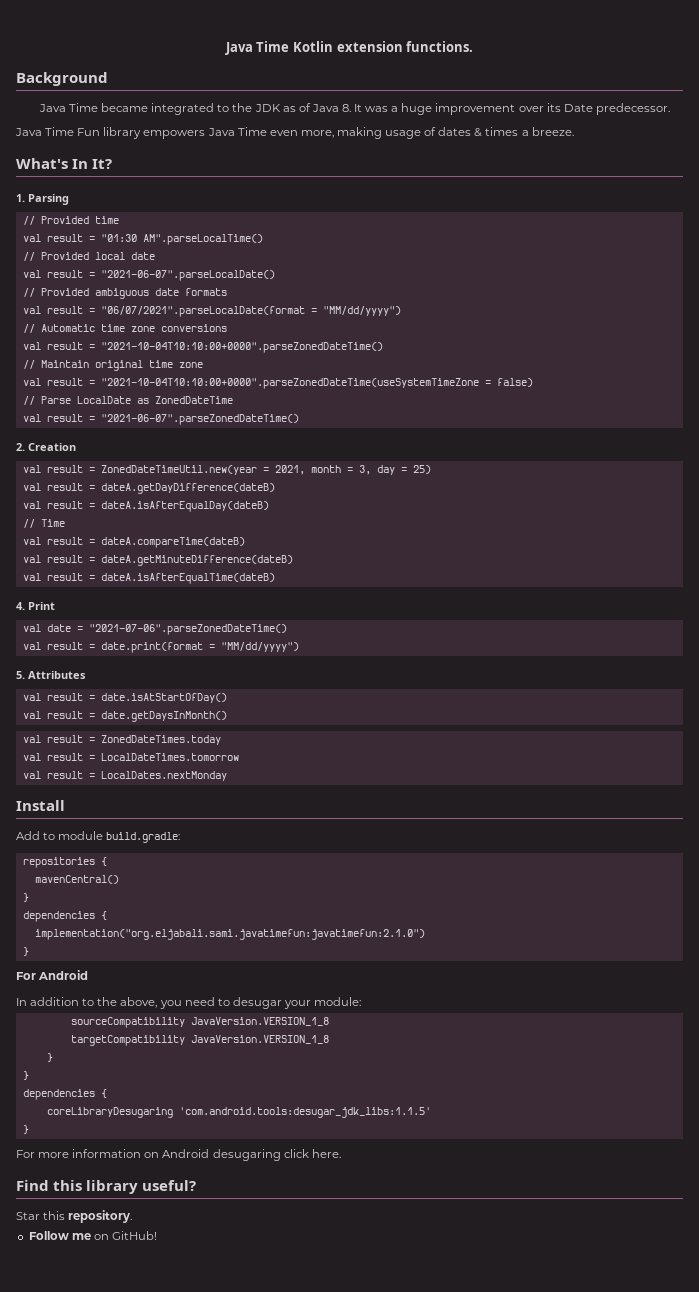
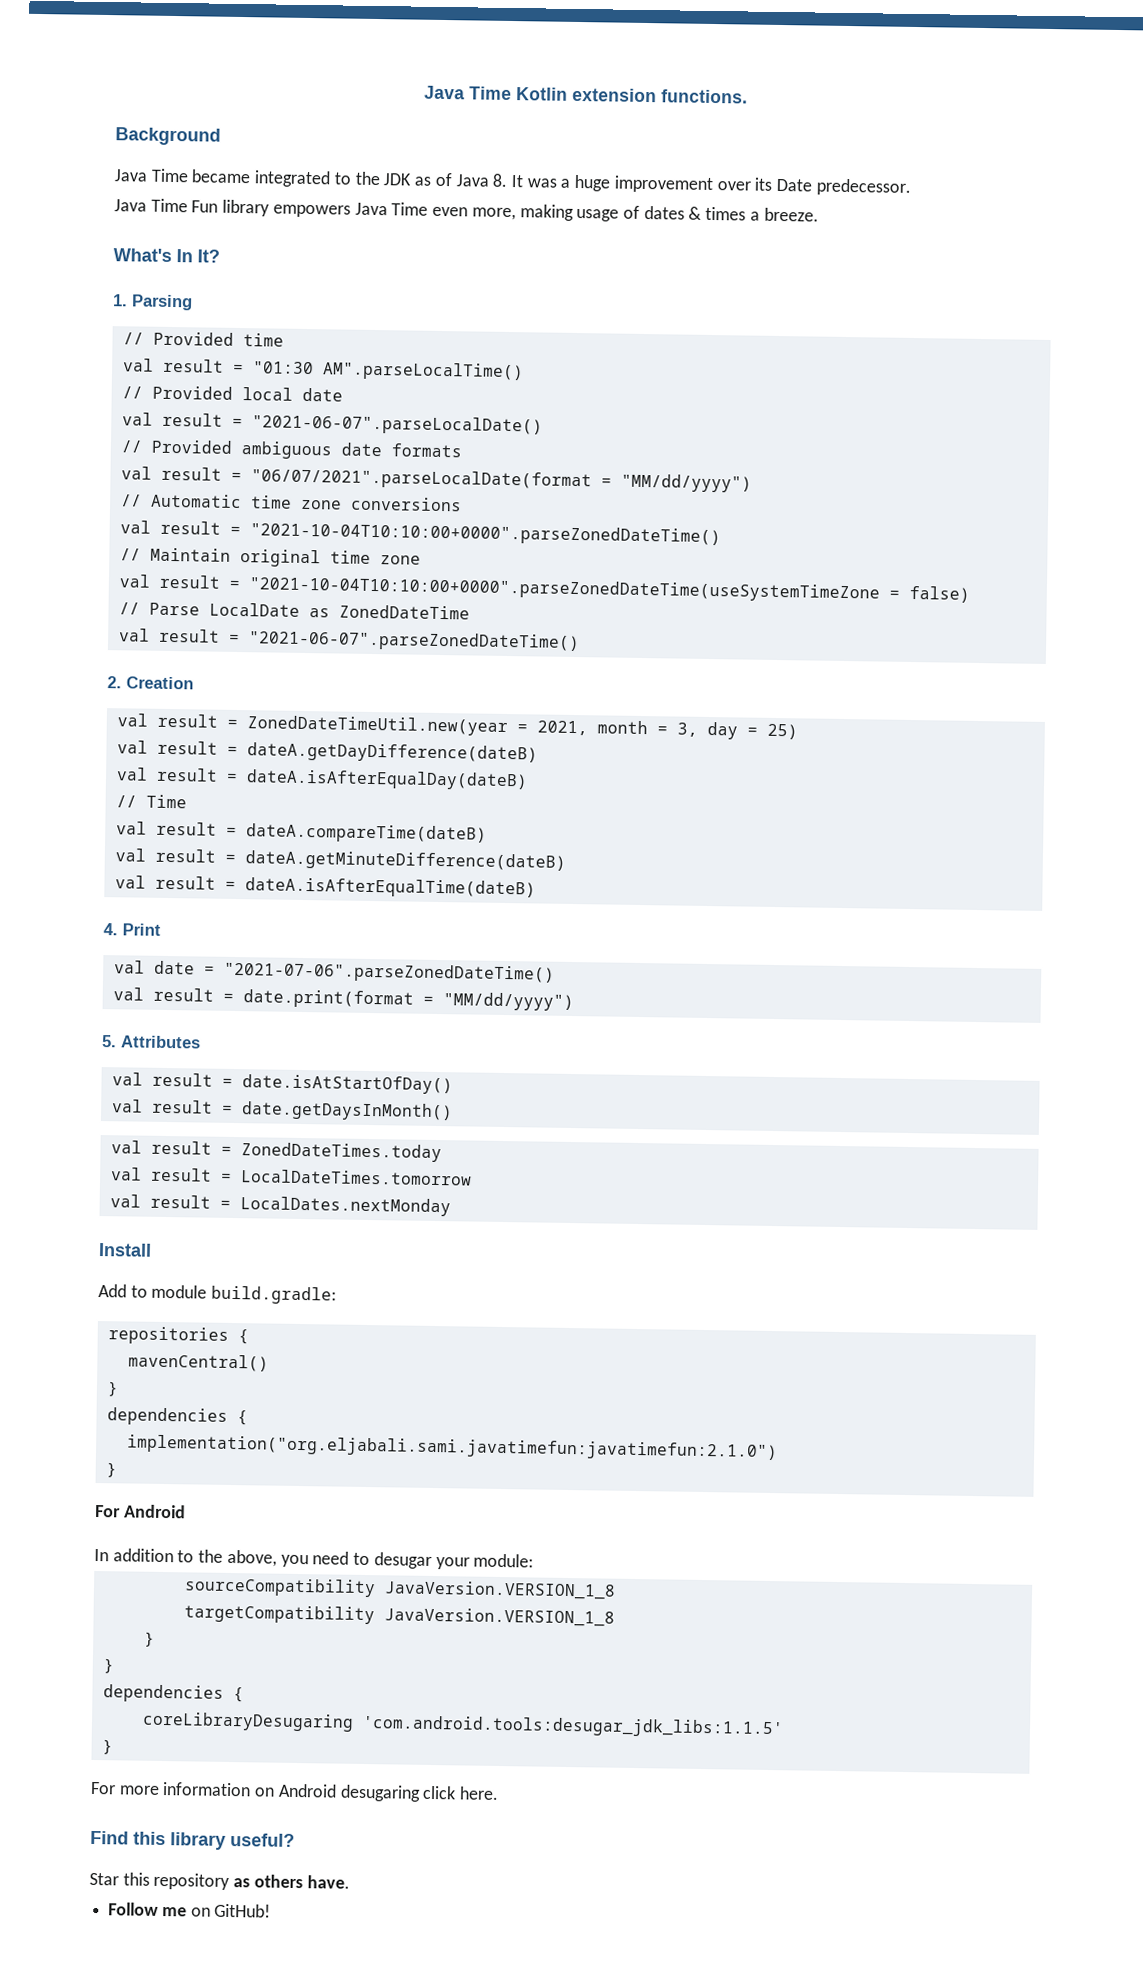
- Star this repository.
+ Star this repository as others have.

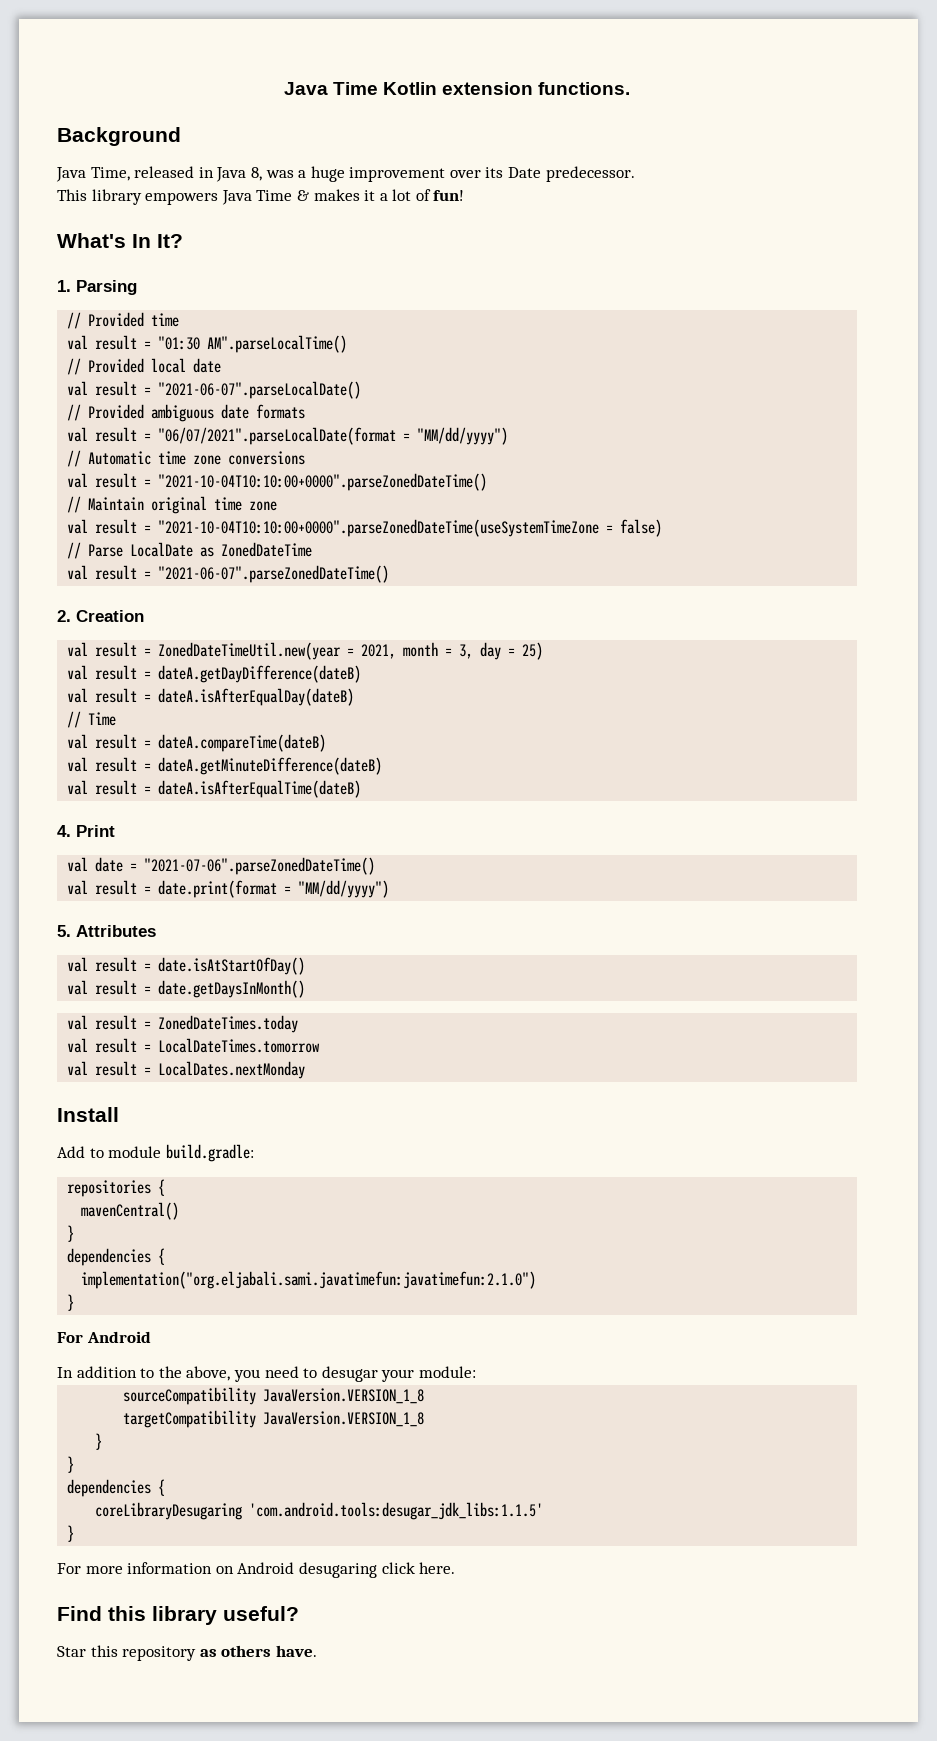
- Java Time became integrated to the JDK as of Java 8. It was a huge improvement over its Date predecessor.
+ Java Time, released in Java 8, was a huge improvement over its Date predecessor.
- Java Time Fun library empowers Java Time even more, making usage of dates & times a breeze.
+ This library empowers Java Time & makes it a lot of fun!
- Follow me on GitHub!

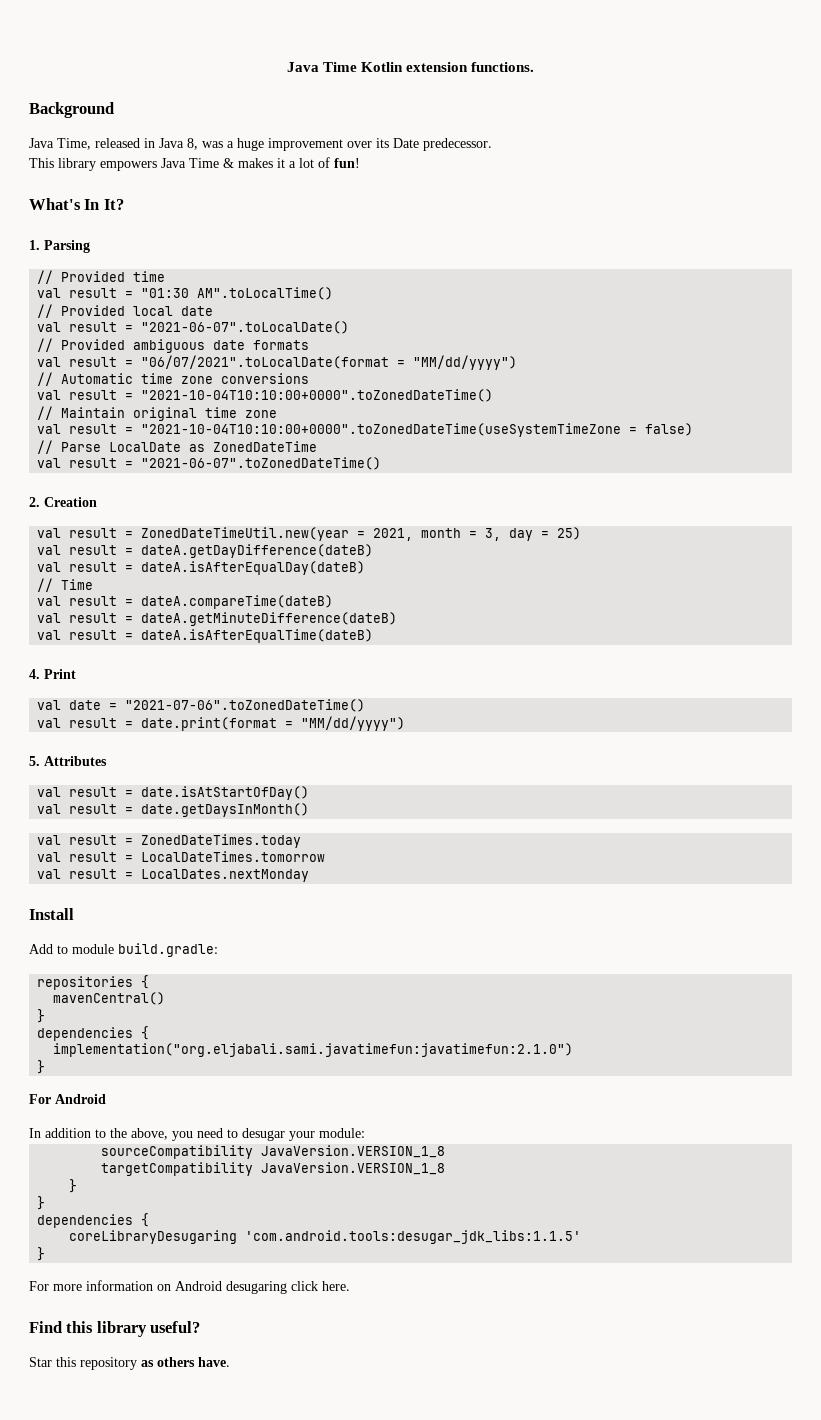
- val result = "01:30 AM".parseLocalTime()
+ val result = "01:30 AM".toLocalTime()
- val result = "2021-06-07".parseLocalDate()
+ val result = "2021-06-07".toLocalDate()
- val result = "06/07/2021".parseLocalDate(format = "MM/dd/yyyy")
+ val result = "06/07/2021".toLocalDate(format = "MM/dd/yyyy")
- val result = "2021-10-04T10:10:00+0000".parseZonedDateTime()
+ val result = "2021-10-04T10:10:00+0000".toZonedDateTime()
- val result = "2021-10-04T10:10:00+0000".parseZonedDateTime(useSystemTimeZone = false)
+ val result = "2021-10-04T10:10:00+0000".toZonedDateTime(useSystemTimeZone = false)
- val result = "2021-06-07".parseZonedDateTime()
+ val result = "2021-06-07".toZonedDateTime()
- val date = "2021-07-06".parseZonedDateTime()
+ val date = "2021-07-06".toZonedDateTime()

